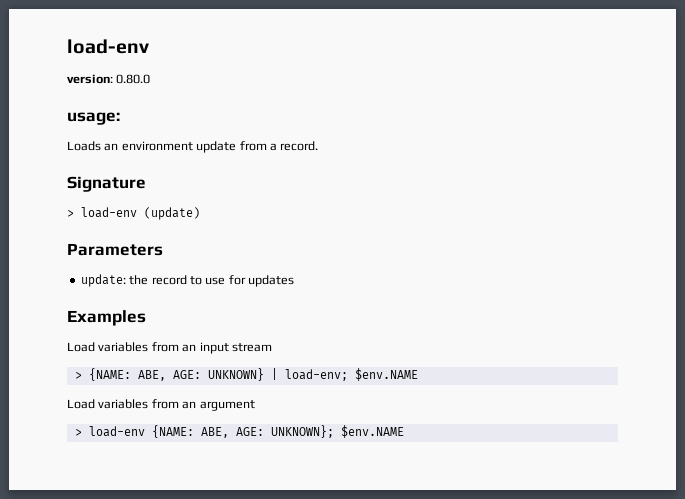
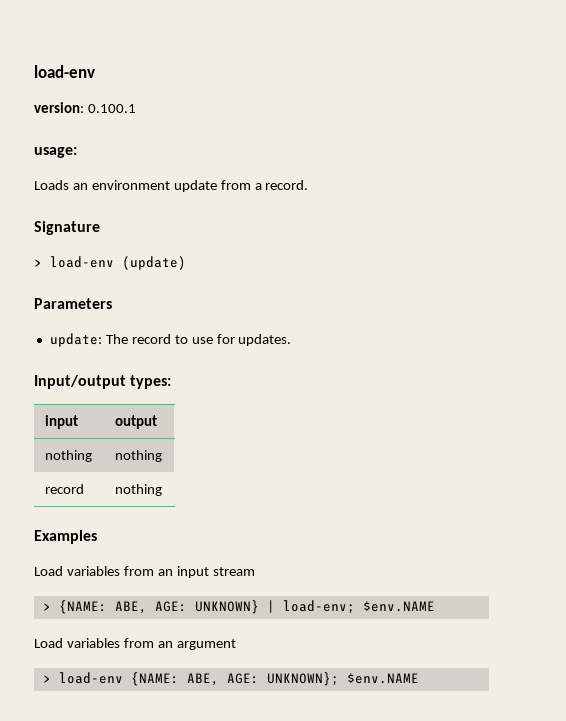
- version: 0.80.0
+ version: 0.100.1
- update: the record to use for updates
+ update: The record to use for updates.
+ Input/output types:
+ input | output
+ nothing | nothing
+ record | nothing

